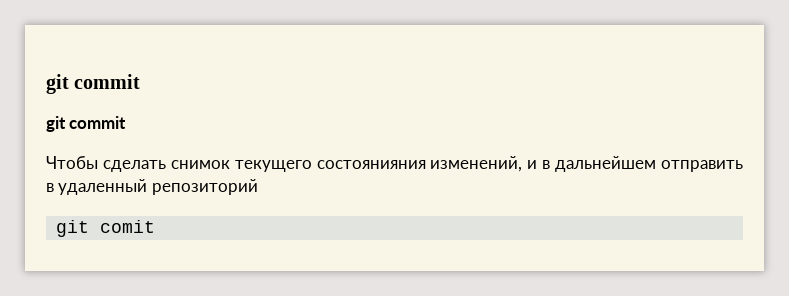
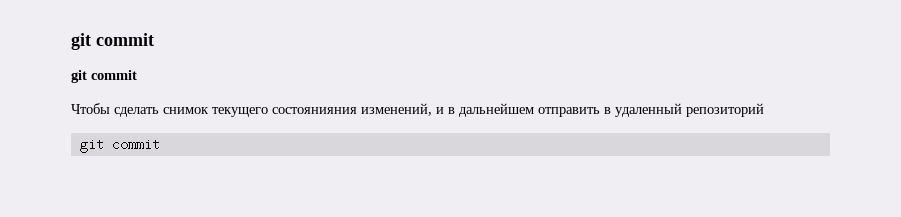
  Чтобы сделать снимок текущего состоянияния изменений, и в дальнейшем отправить в удаленный репозиторий
- git comit
+ git commit

